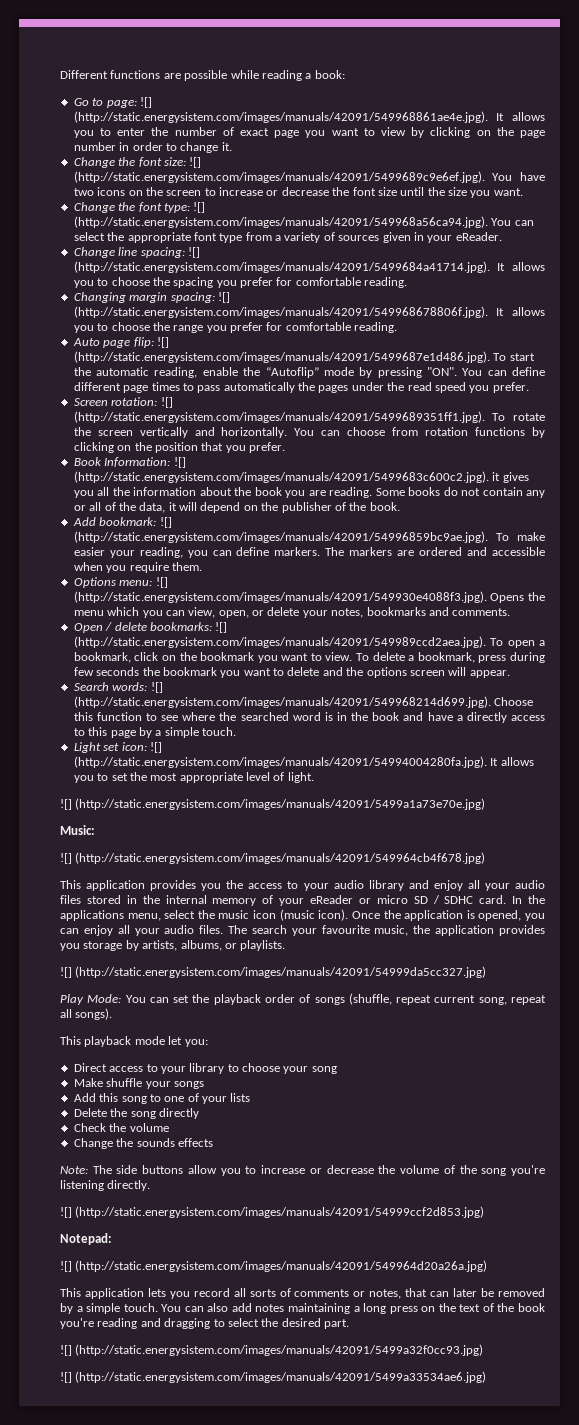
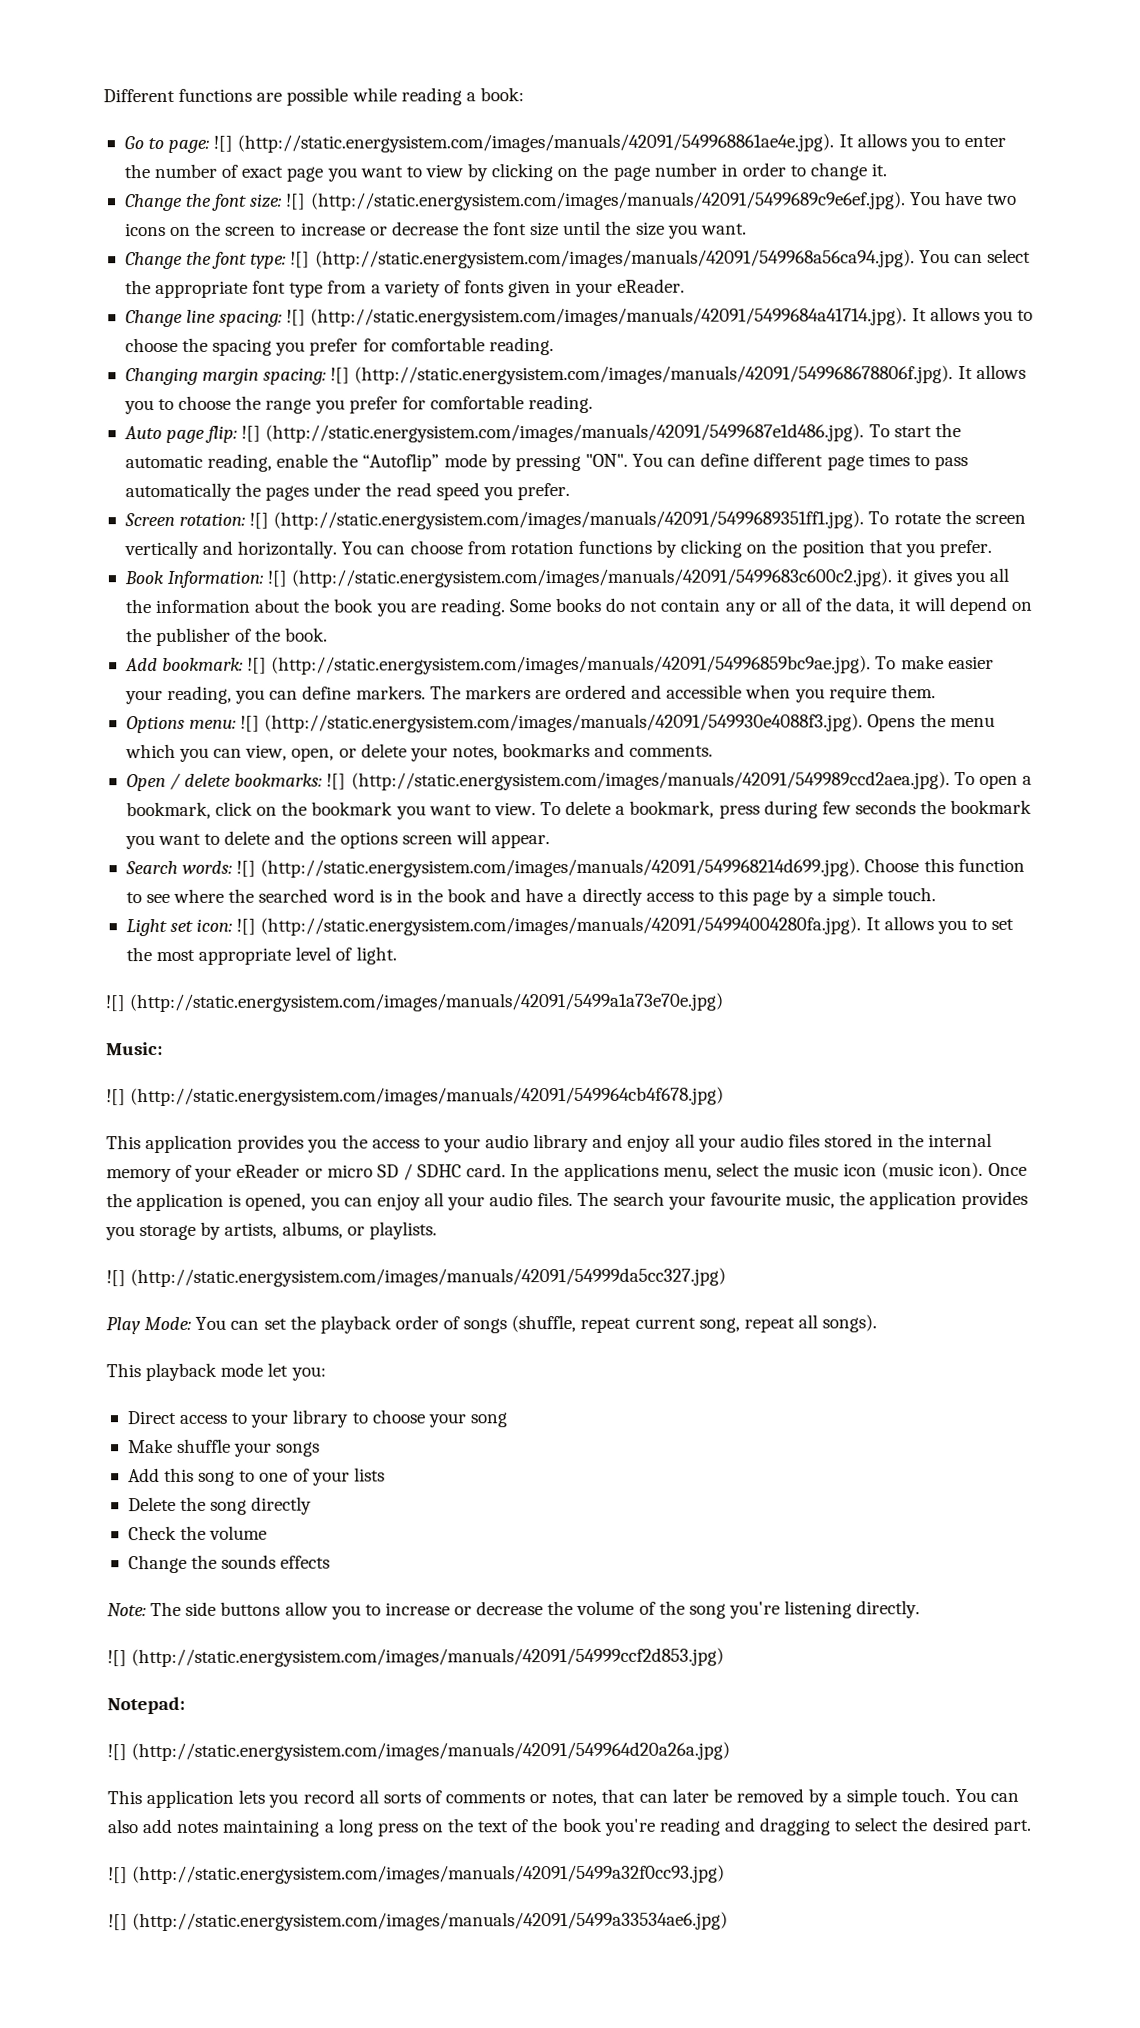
- Change the font type: ![] (http://static.energysistem.com/images/manuals/42091/549968a56ca94.jpg). You can select the appropriate font type from a variety of sources given in your eReader.
+ Change the font type: ![] (http://static.energysistem.com/images/manuals/42091/549968a56ca94.jpg). You can select the appropriate font type from a variety of fonts given in your eReader.

